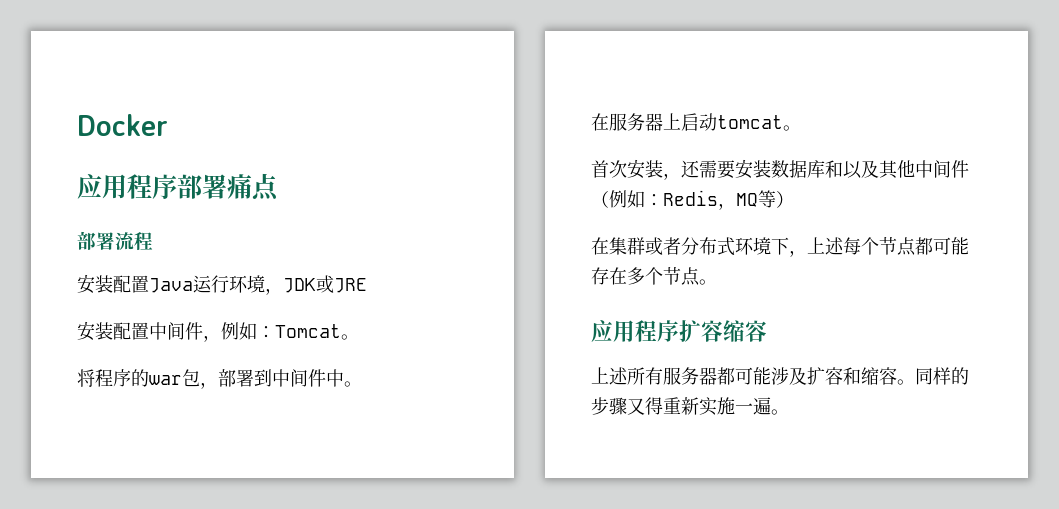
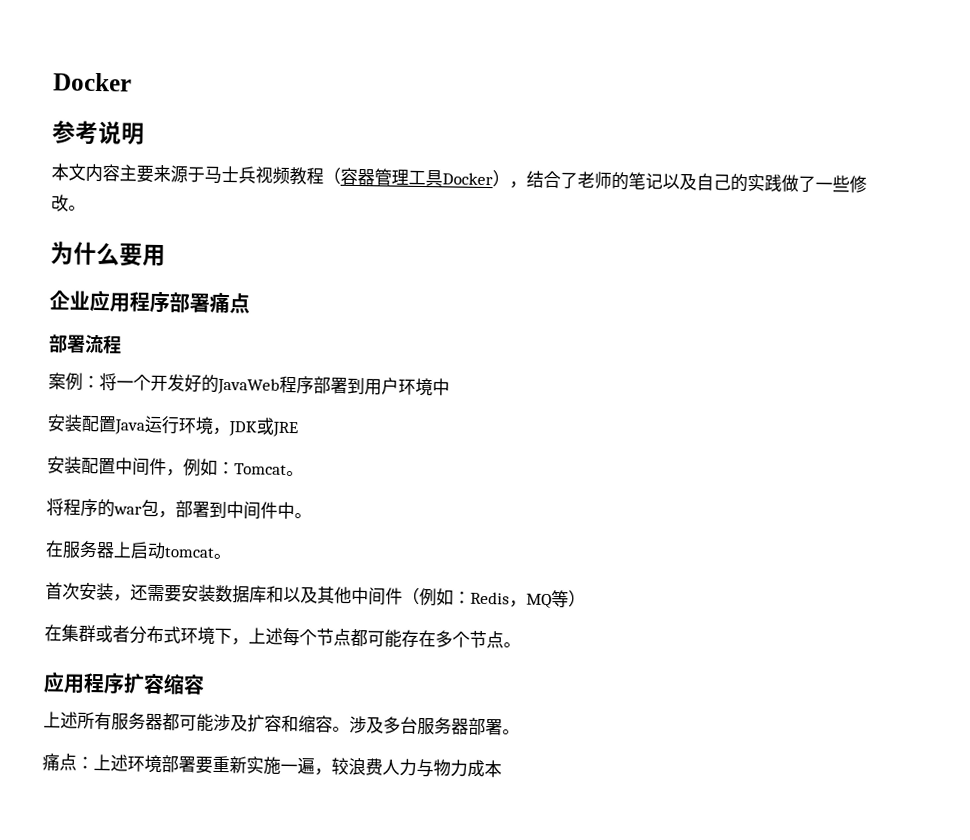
- 应用程序部署痛点
+ 参考说明
+ 本文内容主要来源于马士兵视频教程（容器管理工具Docker），结合了老师的笔记以及自己的实践做了一些修改。
+ 为什么要用
+ 企业应用程序部署痛点
+ 案例：将一个开发好的JavaWeb程序部署到用户环境中
- 同样的步骤又得重新实施一遍。
+ 涉及多台服务器部署。
+ 痛点：上述环境部署要重新实施一遍，较浪费人力与物力成本

